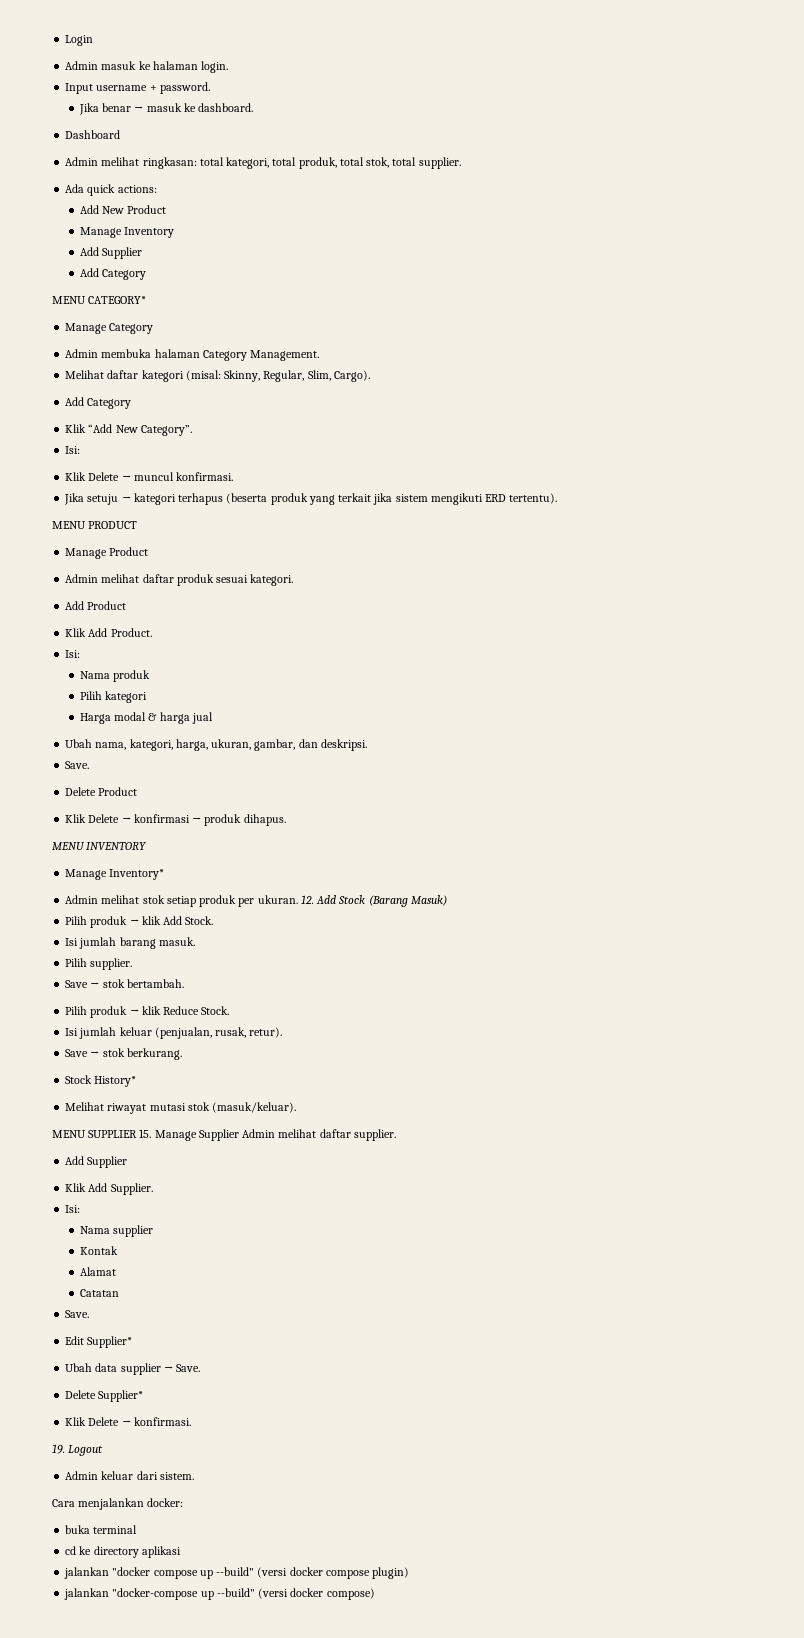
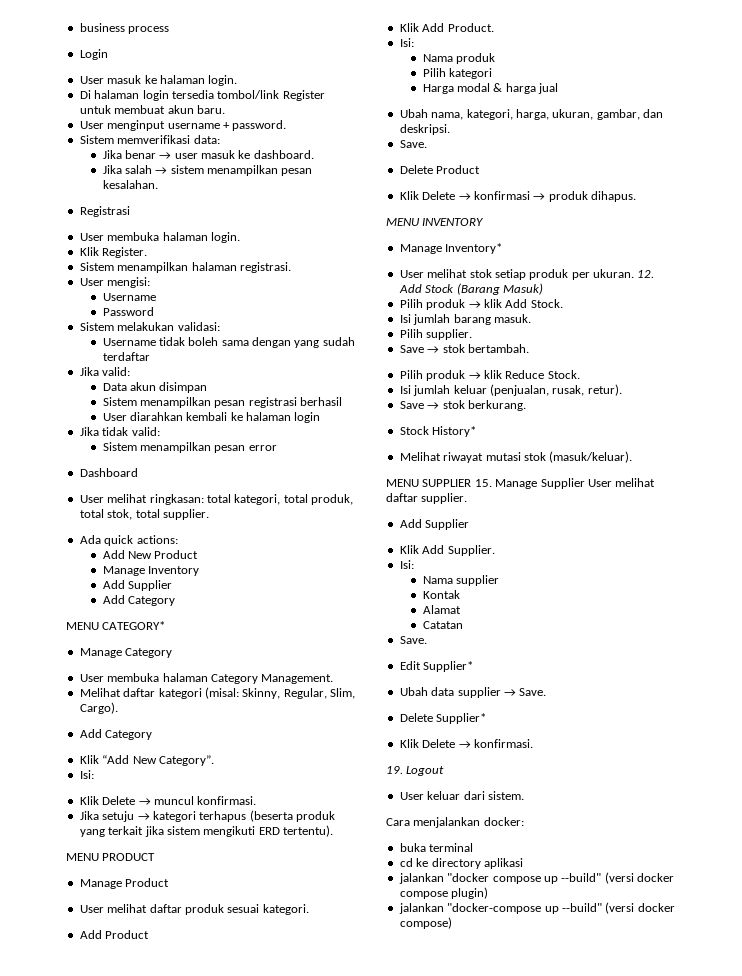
+ business process
- Admin masuk ke halaman login.
+ User masuk ke halaman login.
- Input username + password.
+ Di halaman login tersedia tombol/link Register untuk membuat akun baru.
+ User menginput username + password.
+ Sistem memverifikasi data:
- Jika benar → masuk ke dashboard.
+ Jika benar → user masuk ke dashboard.
+ Jika salah → sistem menampilkan pesan kesalahan.
+ Registrasi
+ User membuka halaman login.
+ Klik Register.
+ Sistem menampilkan halaman registrasi.
+ User mengisi:
+ Username
+ Password
+ Sistem melakukan validasi:
+ Username tidak boleh sama dengan yang sudah terdaftar
+ Jika valid:
+ Data akun disimpan
+ Sistem menampilkan pesan registrasi berhasil
+ User diarahkan kembali ke halaman login
+ Jika tidak valid:
+ Sistem menampilkan pesan error
- Admin melihat ringkasan: total kategori, total produk, total stok, total supplier.
+ User melihat ringkasan: total kategori, total produk, total stok, total supplier.
- Admin membuka halaman Category Management.
+ User membuka halaman Category Management.
- Admin melihat daftar produk sesuai kategori.
+ User melihat daftar produk sesuai kategori.
- Admin melihat stok setiap produk per ukuran.
+ User melihat stok setiap produk per ukuran.
- MENU SUPPLIER 15. Manage Supplier Admin melihat daftar supplier.
+ MENU SUPPLIER 15. Manage Supplier User melihat daftar supplier.
- Admin keluar dari sistem.
+ User keluar dari sistem.

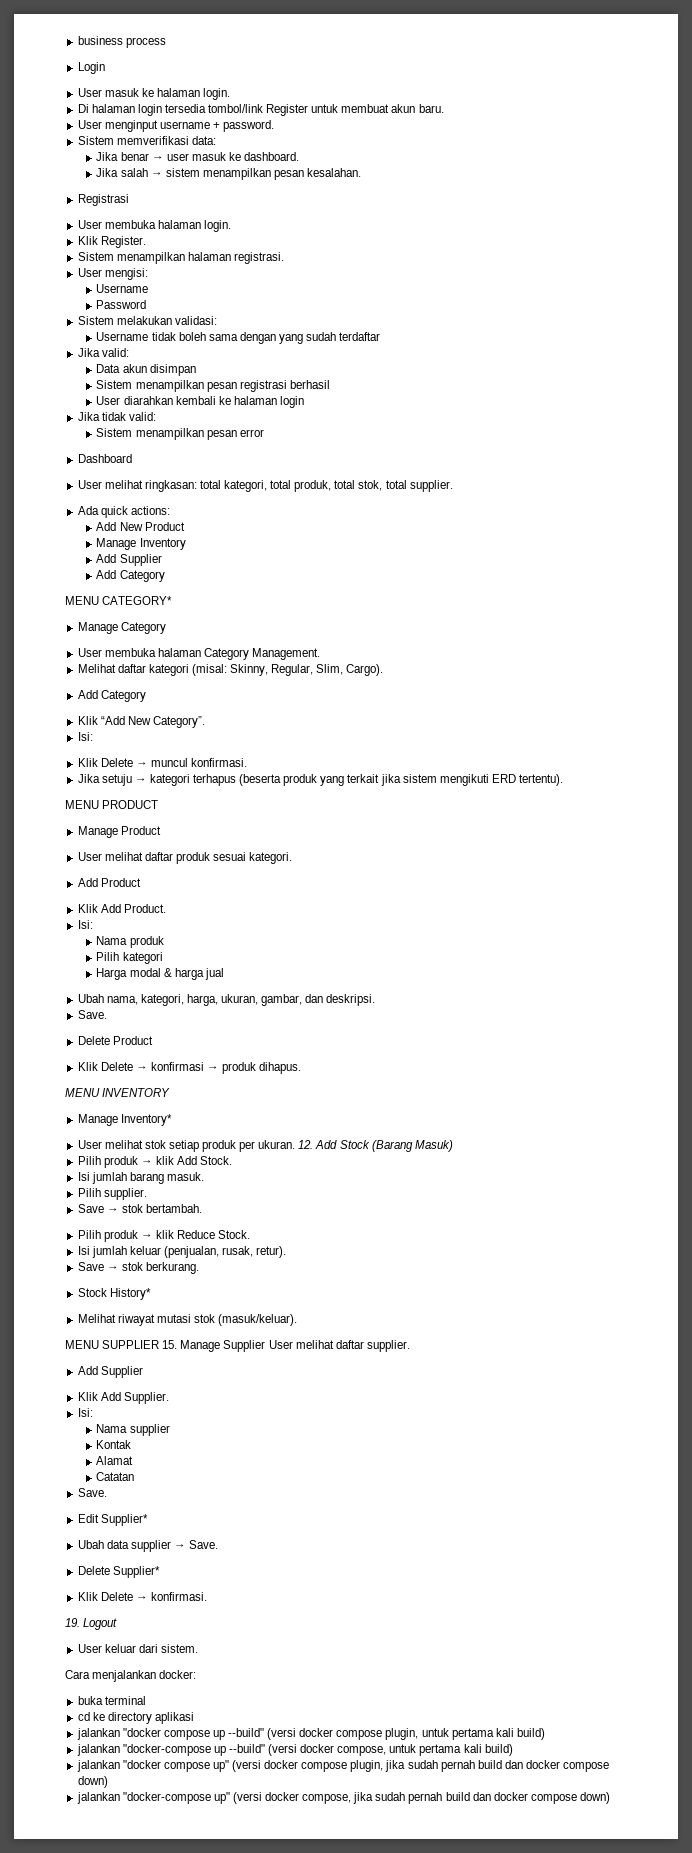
- jalankan "docker compose up --build" (versi docker compose plugin)
+ jalankan "docker compose up --build" (versi docker compose plugin, untuk pertama kali build)
- jalankan "docker-compose up --build" (versi docker compose)
+ jalankan "docker-compose up --build" (versi docker compose, untuk pertama kali build)
+ jalankan "docker compose up" (versi docker compose plugin, jika sudah pernah build dan docker compose down)
+ jalankan "docker-compose up" (versi docker compose, jika sudah pernah build dan docker compose down)

